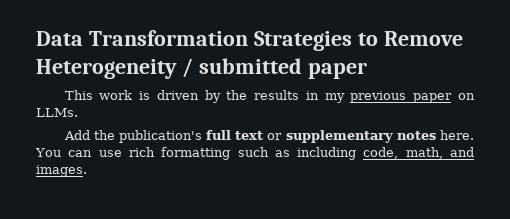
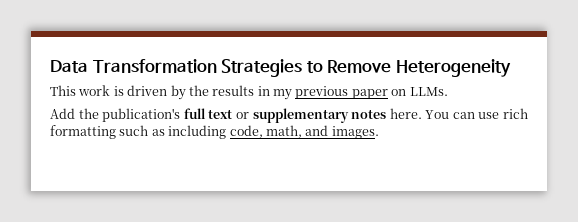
- Data Transformation Strategies to Remove Heterogeneity / submitted paper
+ Data Transformation Strategies to Remove Heterogeneity

